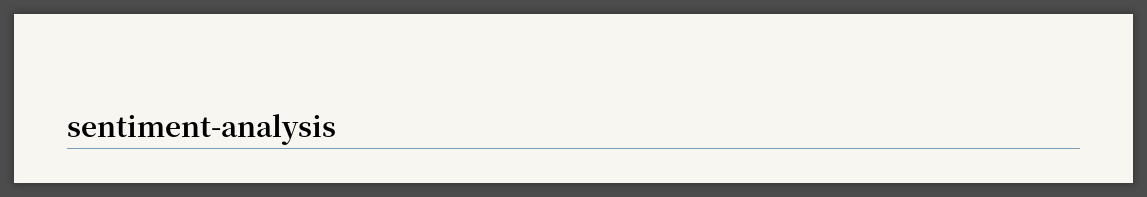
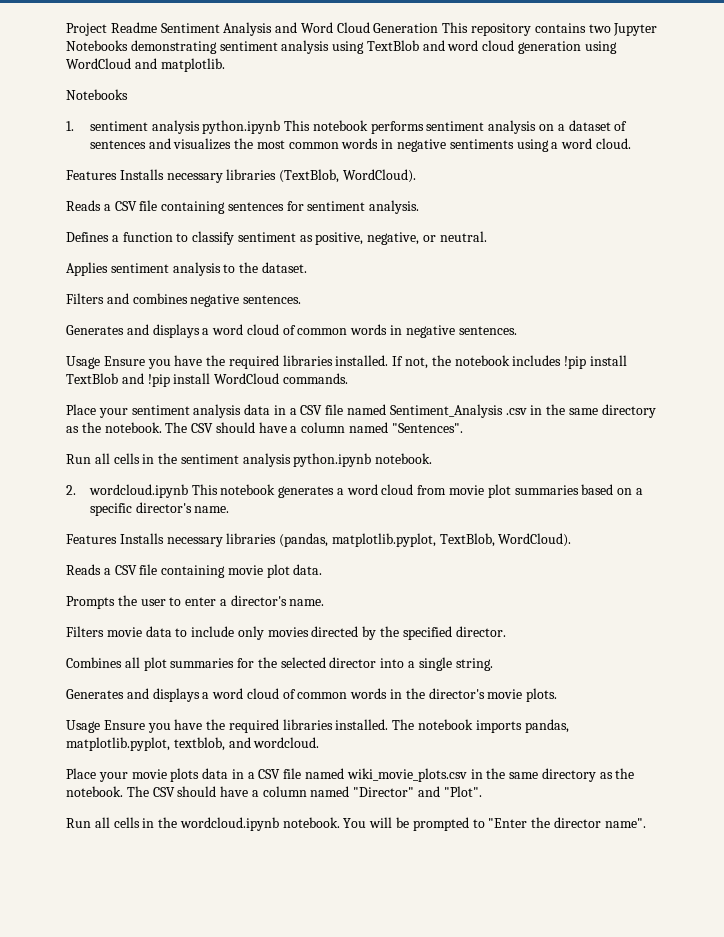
- sentiment-analysis
+ Project Readme Sentiment Analysis and Word Cloud Generation This repository contains two Jupyter Notebooks demonstrating sentiment analysis using TextBlob and word cloud generation using WordCloud and matplotlib.
+ Notebooks
+ 1. sentiment analysis python.ipynb This notebook performs sentiment analysis on a dataset of sentences and visualizes the most common words in negative sentiments using a word cloud.
+ Features Installs necessary libraries (TextBlob, WordCloud).
+ Reads a CSV file containing sentences for sentiment analysis.
+ Defines a function to classify sentiment as positive, negative, or neutral.
+ Applies sentiment analysis to the dataset.
+ Filters and combines negative sentences.
+ Generates and displays a word cloud of common words in negative sentences.
+ Usage Ensure you have the required libraries installed. If not, the notebook includes !pip install TextBlob and !pip install WordCloud commands.
+ Place your sentiment analysis data in a CSV file named Sentiment_Analysis .csv in the same directory as the notebook. The CSV should have a column named "Sentences".
+ Run all cells in the sentiment analysis python.ipynb notebook.
+ 2. wordcloud.ipynb This notebook generates a word cloud from movie plot summaries based on a specific director's name.
+ Features Installs necessary libraries (pandas, matplotlib.pyplot, TextBlob, WordCloud).
+ Reads a CSV file containing movie plot data.
+ Prompts the user to enter a director's name.
+ Filters movie data to include only movies directed by the specified director.
+ Combines all plot summaries for the selected director into a single string.
+ Generates and displays a word cloud of common words in the director's movie plots.
+ Usage Ensure you have the required libraries installed. The notebook imports pandas, matplotlib.pyplot, textblob, and wordcloud.
+ Place your movie plots data in a CSV file named wiki_movie_plots.csv in the same directory as the notebook. The CSV should have a column named "Director" and "Plot".
+ Run all cells in the wordcloud.ipynb notebook. You will be prompted to "Enter the director name".

